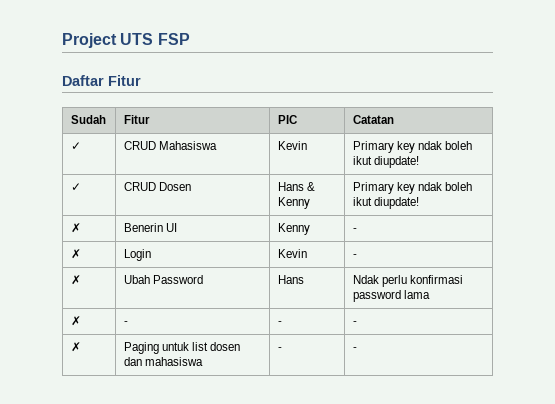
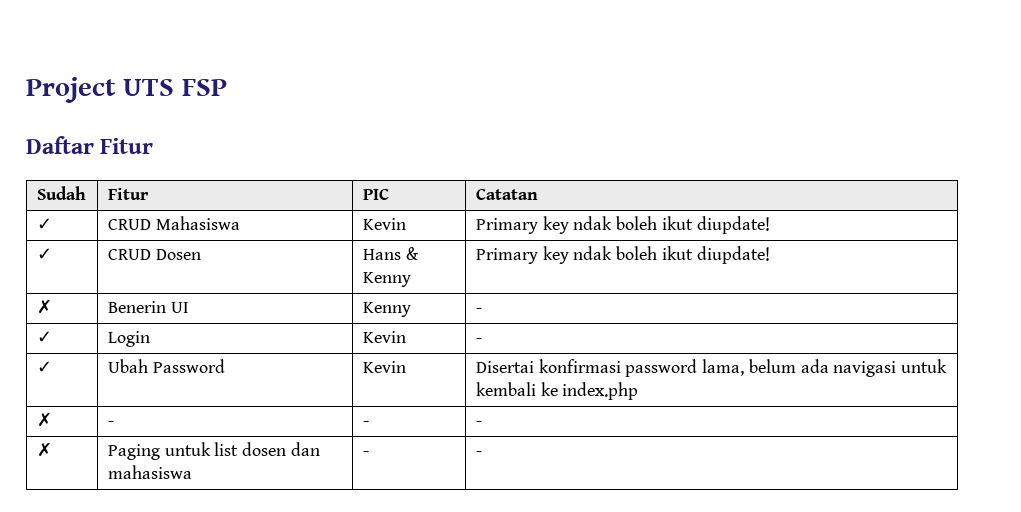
- ✗ | Login | Kevin | -
+ ✓ | Login | Kevin | -
- ✗ | Ubah Password | Hans | Ndak perlu konfirmasi password lama
+ ✓ | Ubah Password | Kevin | Disertai konfirmasi password lama, belum ada navigasi untuk kembali ke index.php

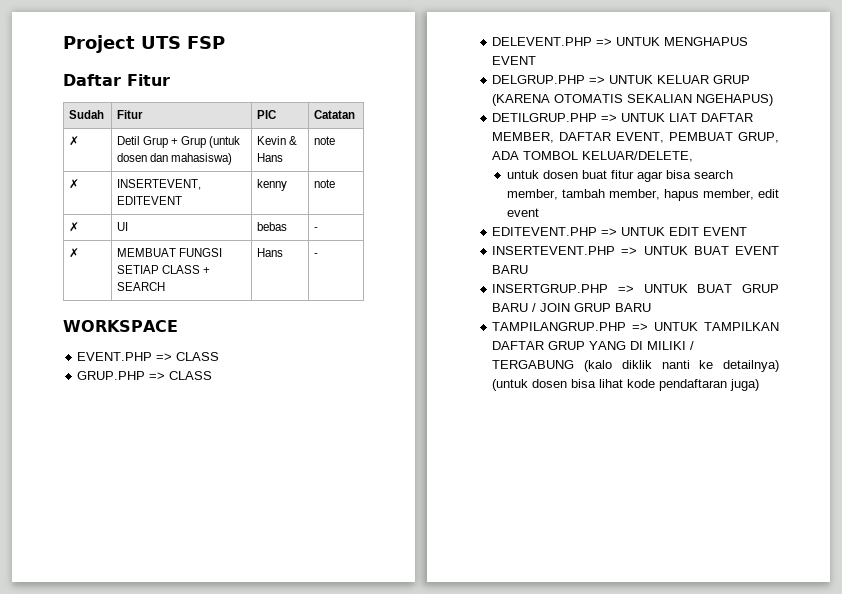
- ✓ | CRUD Mahasiswa | Kevin | Primary key ndak boleh ikut diupdate!
- ✓ | CRUD Dosen | Hans & Kenny | Primary key ndak boleh ikut diupdate!
- ✗ | Benerin UI | Kenny | -
- ✓ | Login | Kevin | -
- ✓ | Ubah Password | Kevin | Disertai konfirmasi password lama, belum ada navigasi untuk kembali ke index.php
- ✗ | - | - | -
+ ✗ | Detil Grup + Grup (untuk dosen dan mahasiswa) | Kevin & Hans | note
+ ✗ | INSERTEVENT, EDITEVENT | kenny | note
+ ✗ | UI | bebas | -
- ✗ | Paging untuk list dosen dan mahasiswa | - | -
+ ✗ | MEMBUAT FUNGSI SETIAP CLASS + SEARCH | Hans | -
+ WORKSPACE
+ EVENT.PHP => CLASS
+ GRUP.PHP => CLASS
+ DELEVENT.PHP => UNTUK MENGHAPUS EVENT
+ DELGRUP.PHP => UNTUK KELUAR GRUP (KARENA OTOMATIS SEKALIAN NGEHAPUS)
+ DETILGRUP.PHP => UNTUK LIAT DAFTAR MEMBER, DAFTAR EVENT, PEMBUAT GRUP, ADA TOMBOL KELUAR/DELETE,
+ untuk dosen buat fitur agar bisa search member, tambah member, hapus member, edit event
+ EDITEVENT.PHP => UNTUK EDIT EVENT
+ INSERTEVENT.PHP => UNTUK BUAT EVENT BARU
+ INSERTGRUP.PHP => UNTUK BUAT GRUP BARU / JOIN GRUP BARU
+ TAMPILANGRUP.PHP => UNTUK TAMPILKAN DAFTAR GRUP YANG DI MILIKI / TERGABUNG (kalo diklik nanti ke detailnya) (untuk dosen bisa lihat kode pendaftaran juga)

